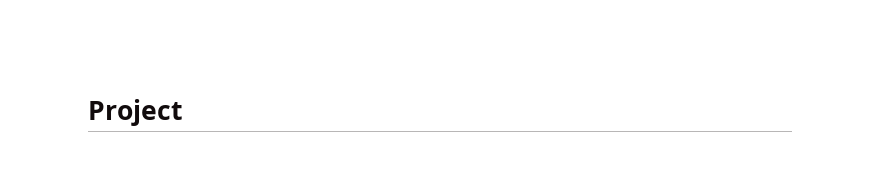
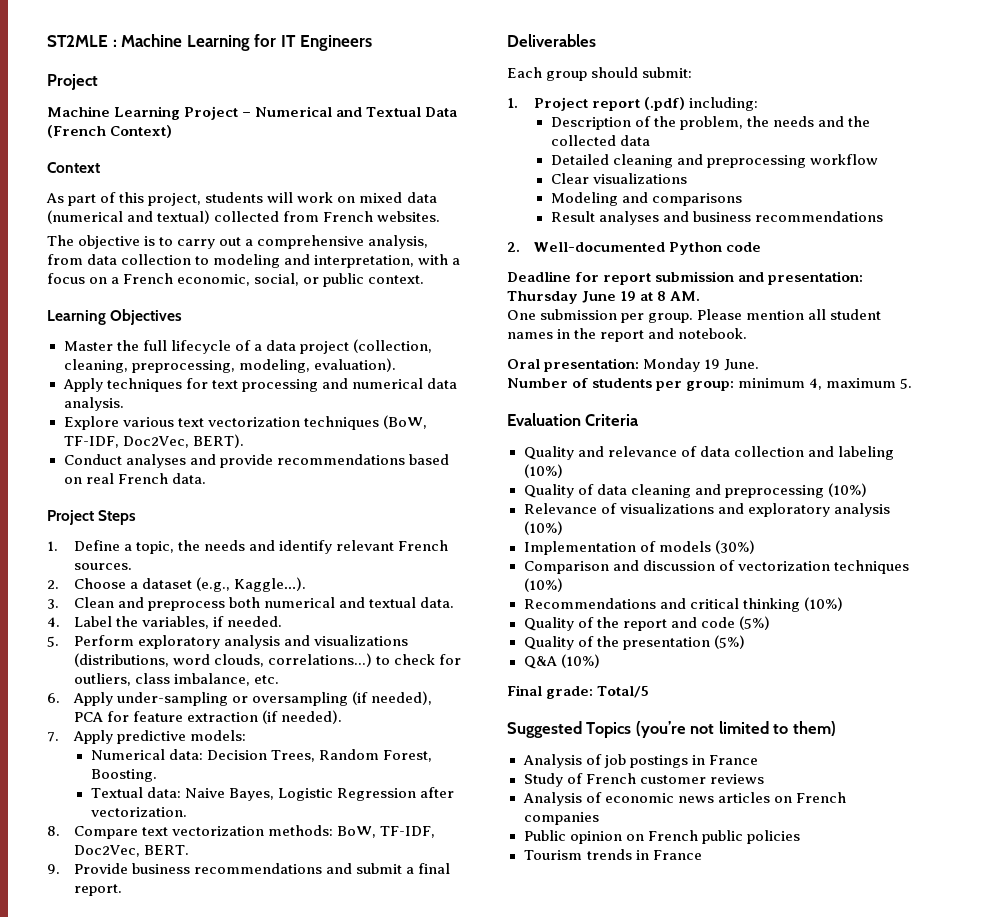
+ ST2MLE : Machine Learning for IT Engineers
  Project
+ Machine Learning Project – Numerical and Textual Data (French Context)
+ Context
+ As part of this project, students will work on mixed data (numerical and textual) collected from French websites.
+ The objective is to carry out a comprehensive analysis, from data collection to modeling and interpretation, with a focus on a French economic, social, or public context.
+ Learning Objectives
+ Master the full lifecycle of a data project (collection, cleaning, preprocessing, modeling, evaluation).
+ Apply techniques for text processing and numerical data analysis.
+ Explore various text vectorization techniques (BoW, TF-IDF, Doc2Vec, BERT).
+ Conduct analyses and provide recommendations based on real French data.
+ Project Steps
+ 1. Define a topic, the needs and identify relevant French sources.
+ 2. Choose a dataset (e.g., Kaggle…).
+ 3. Clean and preprocess both numerical and textual data.
+ 4. Label the variables, if needed.
+ 5. Perform exploratory analysis and visualizations (distributions, word clouds, correlations...) to check for outliers, class imbalance, etc.
+ 6. Apply under-sampling or oversampling (if needed), PCA for feature extraction (if needed).
+ 7. Apply predictive models:
+ Numerical data: Decision Trees, Random Forest, Boosting.
+ Textual data: Naive Bayes, Logistic Regression after vectorization.
+ 8. Compare text vectorization methods: BoW, TF-IDF, Doc2Vec, BERT.
+ 9. Provide business recommendations and submit a final report.
+ Deliverables
+ Each group should submit:
+ 1. Project report (.pdf) including:
+ Description of the problem, the needs and the collected data
+ Detailed cleaning and preprocessing workflow
+ Clear visualizations
+ Modeling and comparisons
+ Result analyses and business recommendations
+ 2. Well-documented Python code
+ Deadline for report submission and presentation: Thursday June 19 at 8 AM.
+ One submission per group. Please mention all student names in the report and notebook.
+ Oral presentation: Monday 19 June.
+ Number of students per group: minimum 4, maximum 5.
+ Evaluation Criteria
+ Quality and relevance of data collection and labeling (10%)
+ Quality of data cleaning and preprocessing (10%)
+ Relevance of visualizations and exploratory analysis (10%)
+ Implementation of models (30%)
+ Comparison and discussion of vectorization techniques (10%)
+ Recommendations and critical thinking (10%)
+ Quality of the report and code (5%)
+ Quality of the presentation (5%)
+ Q&A (10%)
+ Final grade: Total/5
+ Suggested Topics (you’re not limited to them)
+ Analysis of job postings in France
+ Study of French customer reviews
+ Analysis of economic news articles on French companies
+ Public opinion on French public policies
+ Tourism trends in France

